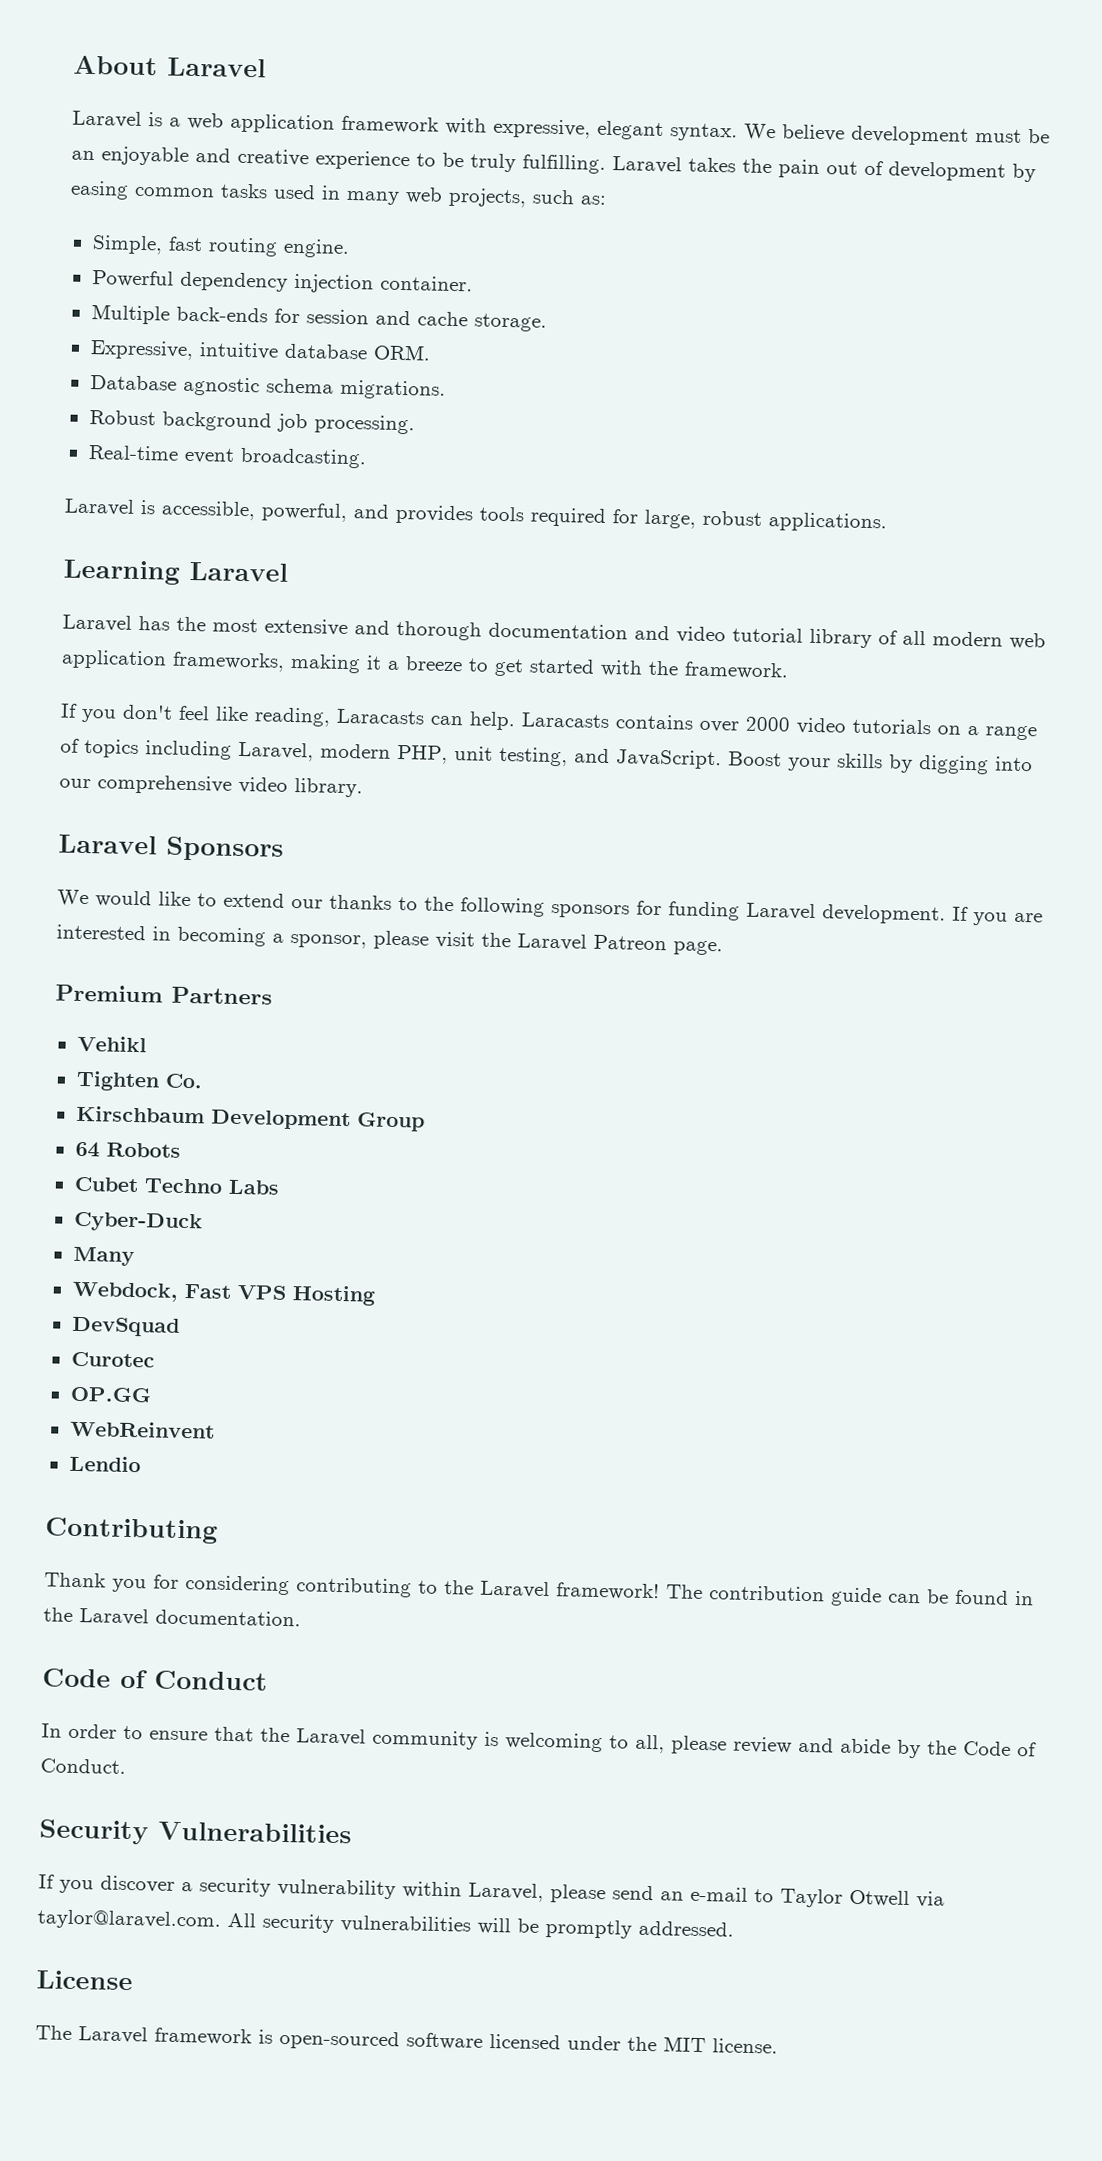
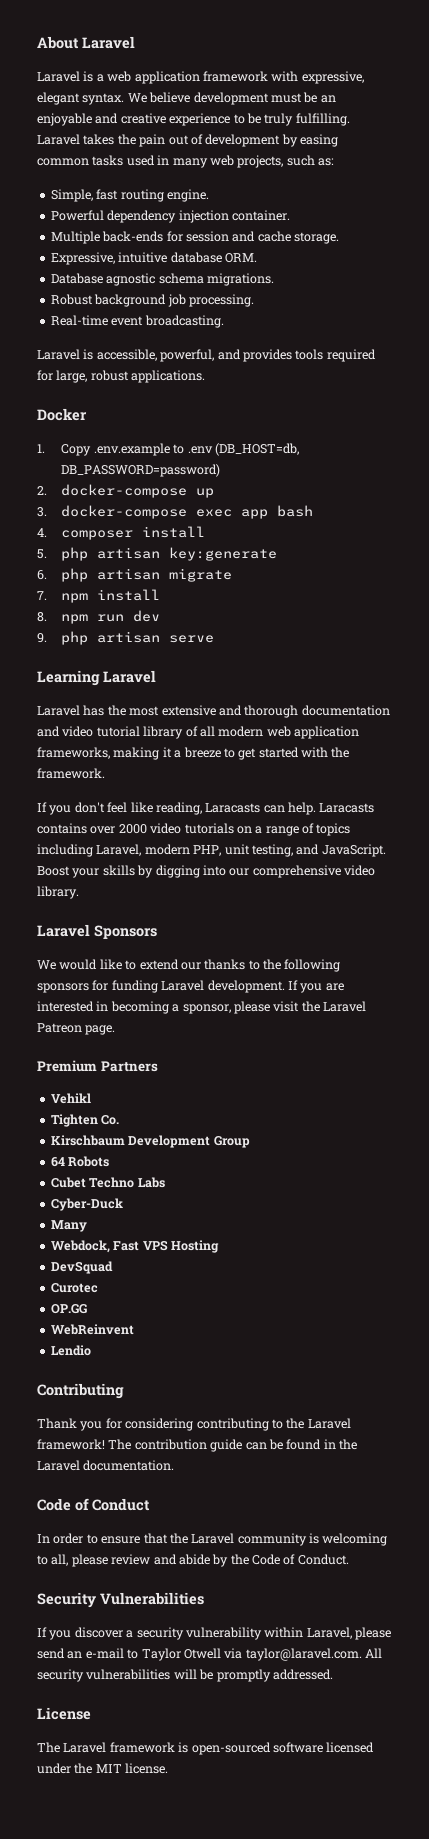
+ Docker
+ 1. Copy .env.example to .env (DB_HOST=db, DB_PASSWORD=password)
+ 2. docker-compose up
+ 3. docker-compose exec app bash
+ 4. composer install
+ 5. php artisan key:generate
+ 6. php artisan migrate
+ 7. npm install
+ 8. npm run dev
+ 9. php artisan serve

